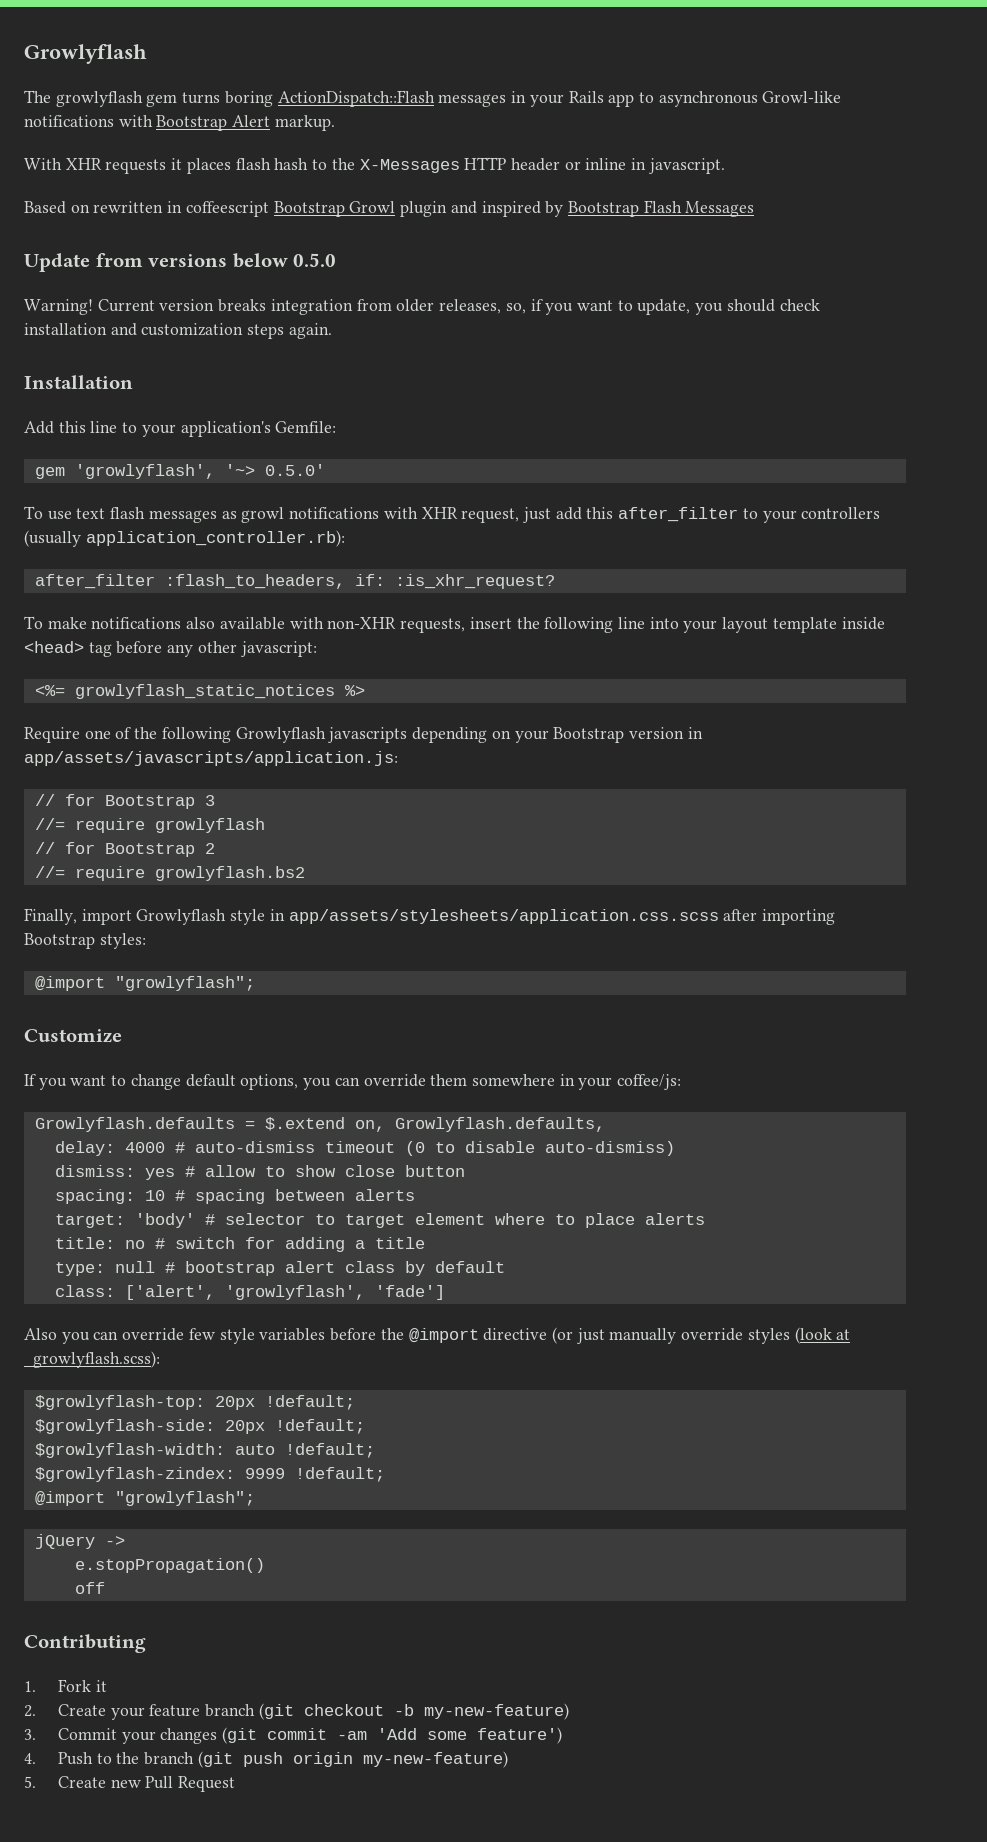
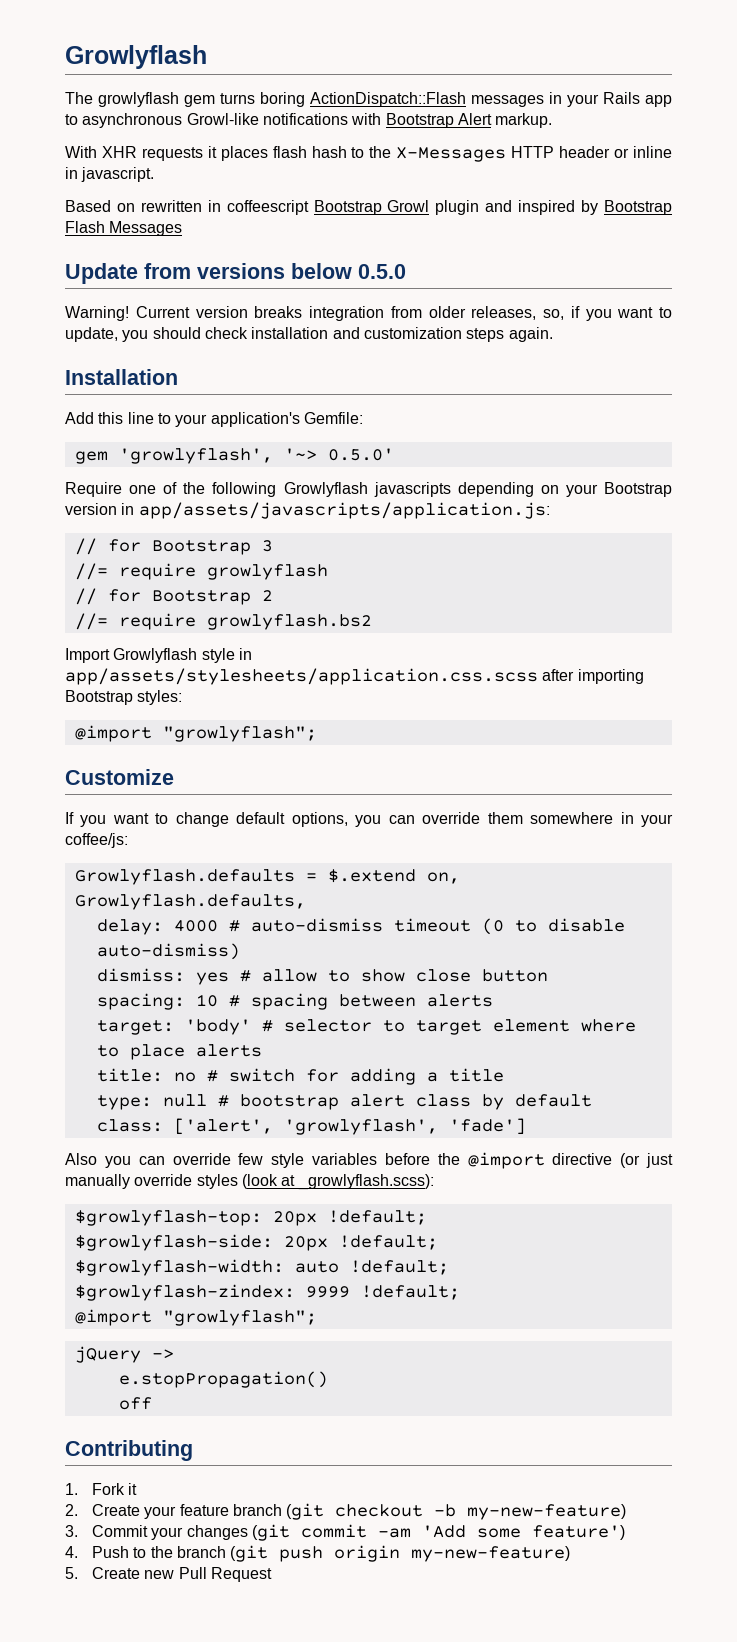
- To use text flash messages as growl notifications with XHR request, just add this after_filter to your controllers (usually application_controller.rb):
- after_filter :flash_to_headers, if: :is_xhr_request?
- To make notifications also available with non-XHR requests, insert the following line into your layout template inside <head> tag before any other javascript:
- <%= growlyflash_static_notices %>
- Finally, import Growlyflash style in app/assets/stylesheets/application.css.scss after importing Bootstrap styles:
+ Import Growlyflash style in app/assets/stylesheets/application.css.scss after importing Bootstrap styles:

